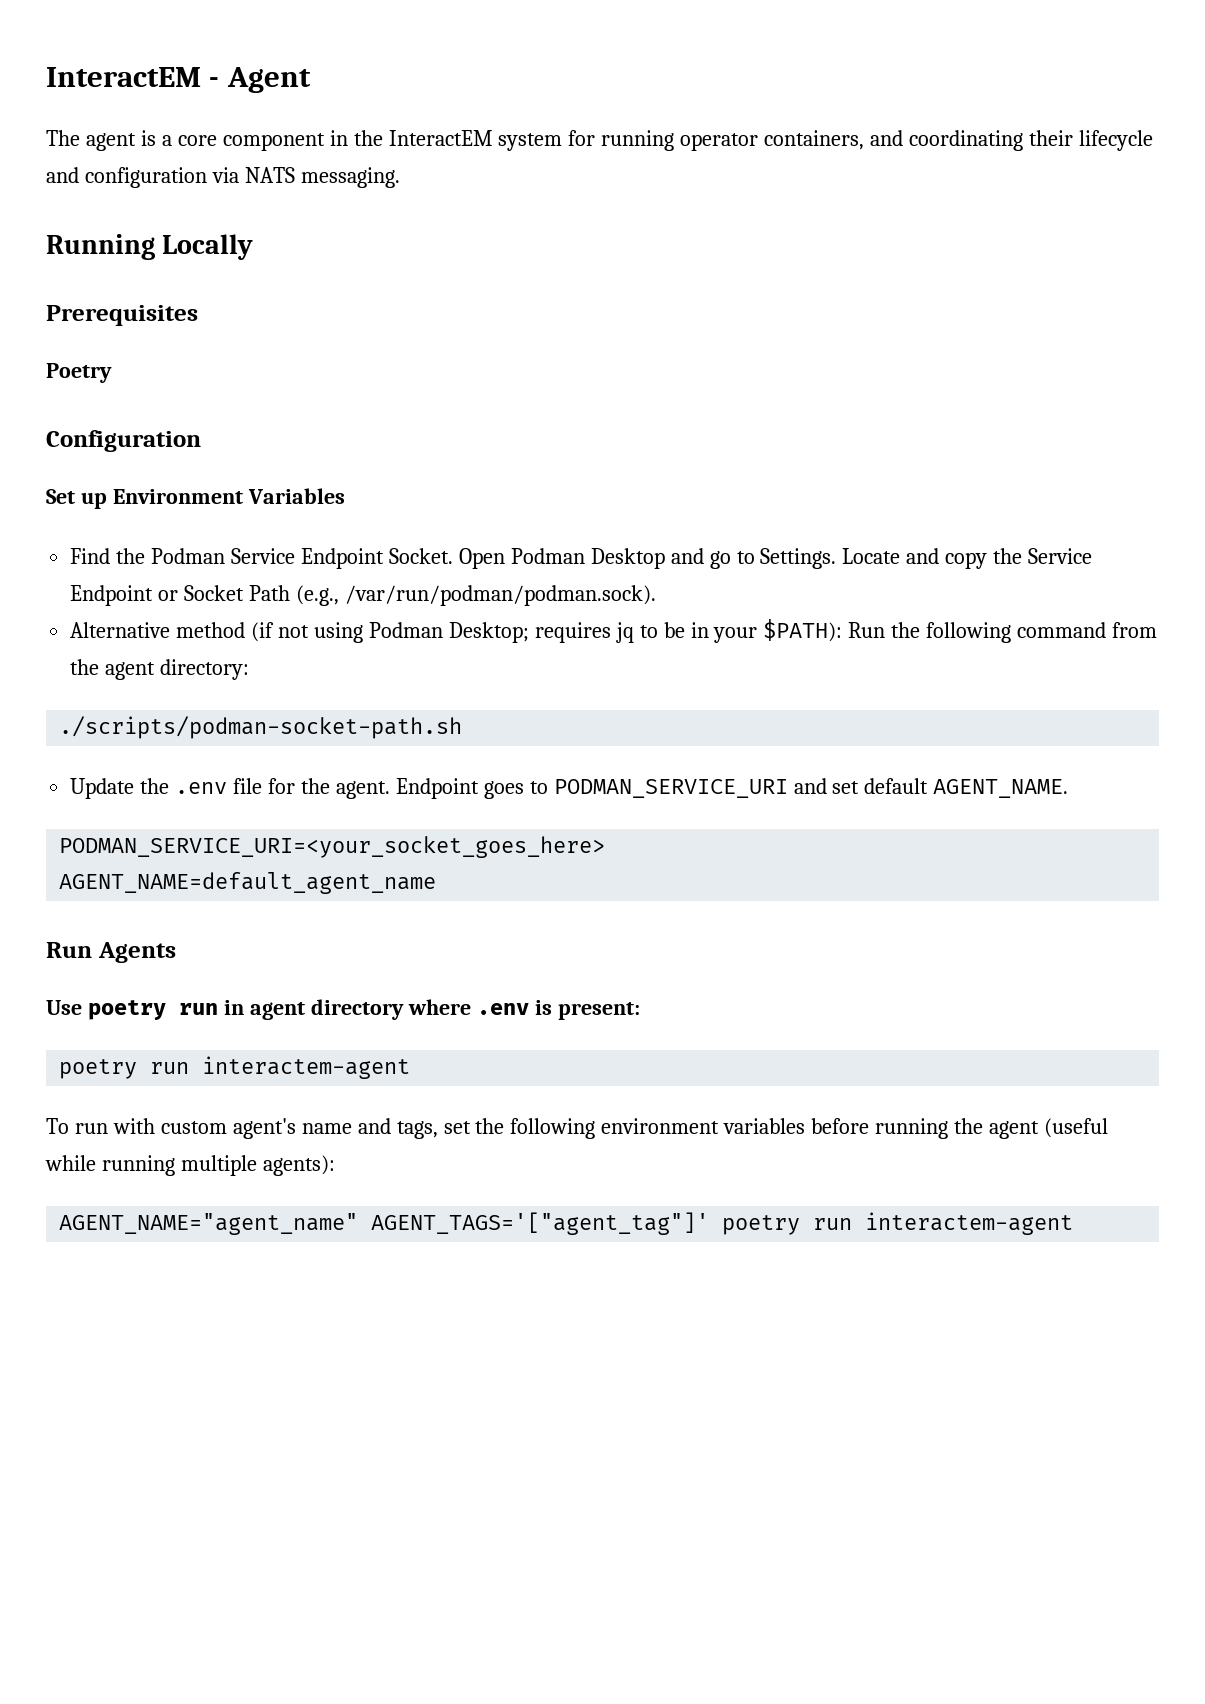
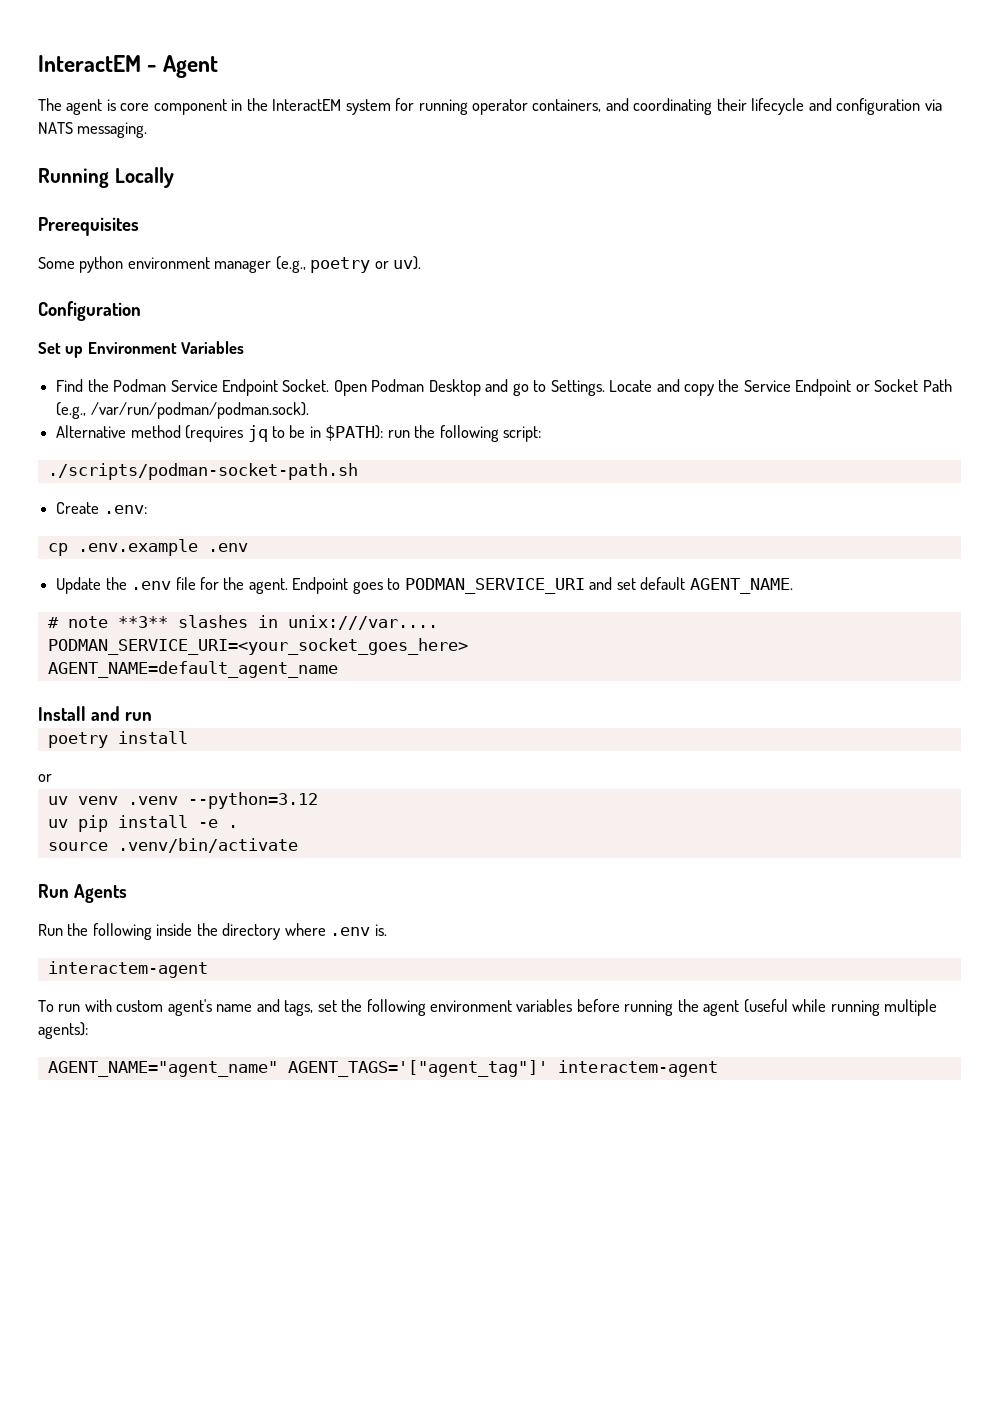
- The agent is a core component in the InteractEM system for running operator containers, and coordinating their lifecycle and configuration via NATS messaging.
+ The agent is core component in the InteractEM system for running operator containers, and coordinating their lifecycle and configuration via NATS messaging.
- Poetry
+ Some python environment manager (e.g., poetry or uv).
- Alternative method (if not using Podman Desktop; requires jq to be in your $PATH): Run the following command from the agent directory:
+ Alternative method (requires jq to be in $PATH): run the following script:
  ./scripts/podman-socket-path.sh
+ Create .env:
+ cp .env.example .env
+ # note **3** slashes in unix:///var....
  PODMAN_SERVICE_URI=<your_socket_goes_here>
  AGENT_NAME=default_agent_name
+ Install and run
+ poetry install
+ or
+ uv venv .venv --python=3.12
+ uv pip install -e .
+ source .venv/bin/activate
  Run Agents
- Use poetry run in agent directory where .env is present:
- poetry run interactem-agent
+ Run the following inside the directory where .env is.
+ interactem-agent
- AGENT_NAME="agent_name" AGENT_TAGS='["agent_tag"]' poetry run interactem-agent
+ AGENT_NAME="agent_name" AGENT_TAGS='["agent_tag"]' interactem-agent

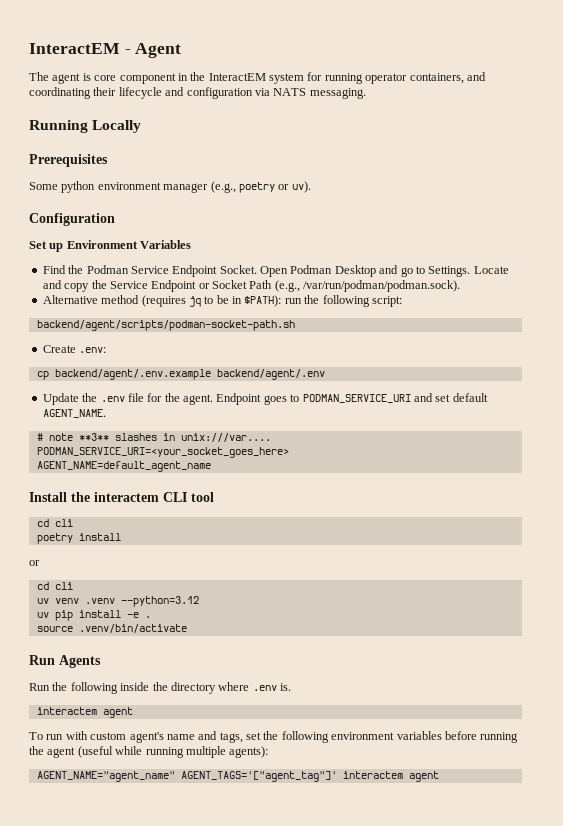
- ./scripts/podman-socket-path.sh
+ backend/agent/scripts/podman-socket-path.sh
- cp .env.example .env
+ cp backend/agent/.env.example backend/agent/.env
- Install and run
+ Install the interactem CLI tool
+ cd cli
  poetry install
  or
+ cd cli
  Run the following inside the directory where .env is.
- interactem-agent
+ interactem agent
- AGENT_NAME="agent_name" AGENT_TAGS='["agent_tag"]' interactem-agent
+ AGENT_NAME="agent_name" AGENT_TAGS='["agent_tag"]' interactem agent

